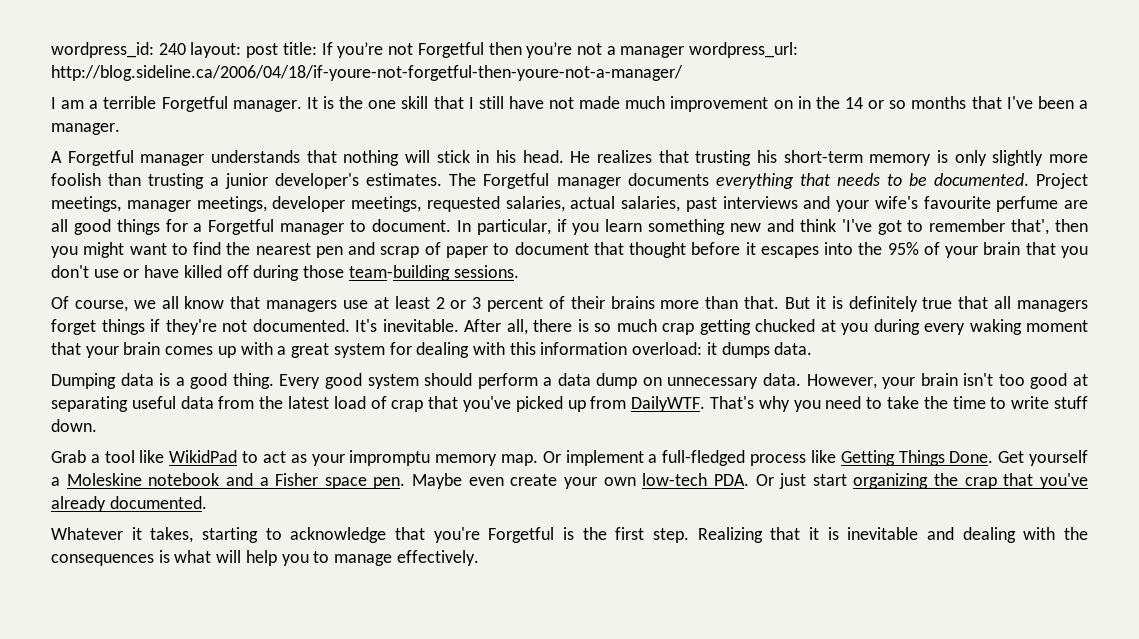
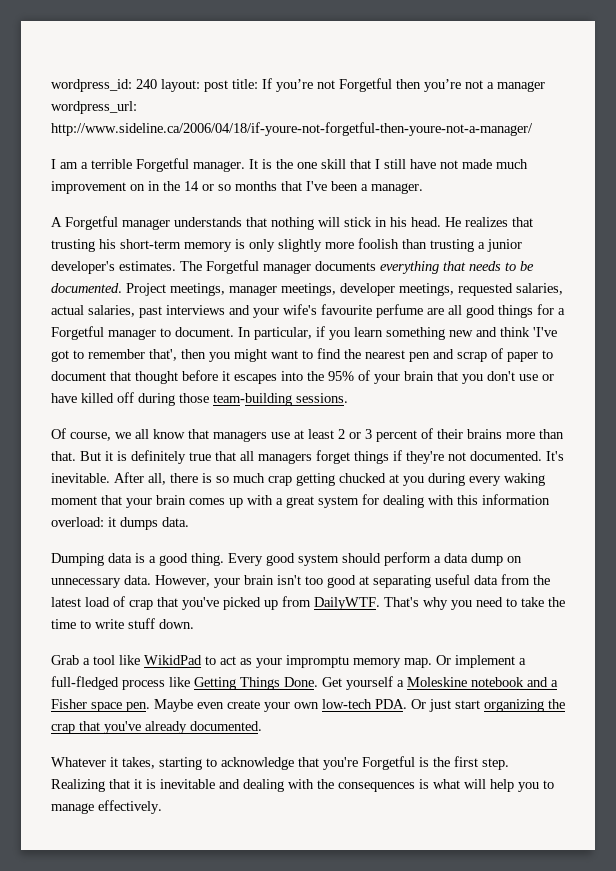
- wordpress_id: 240 layout: post title: If you’re not Forgetful then you’re not a manager wordpress_url: http://blog.sideline.ca/2006/04/18/if-youre-not-forgetful-then-youre-not-a-manager/
+ wordpress_id: 240 layout: post title: If you’re not Forgetful then you’re not a manager wordpress_url: http://www.sideline.ca/2006/04/18/if-youre-not-forgetful-then-youre-not-a-manager/

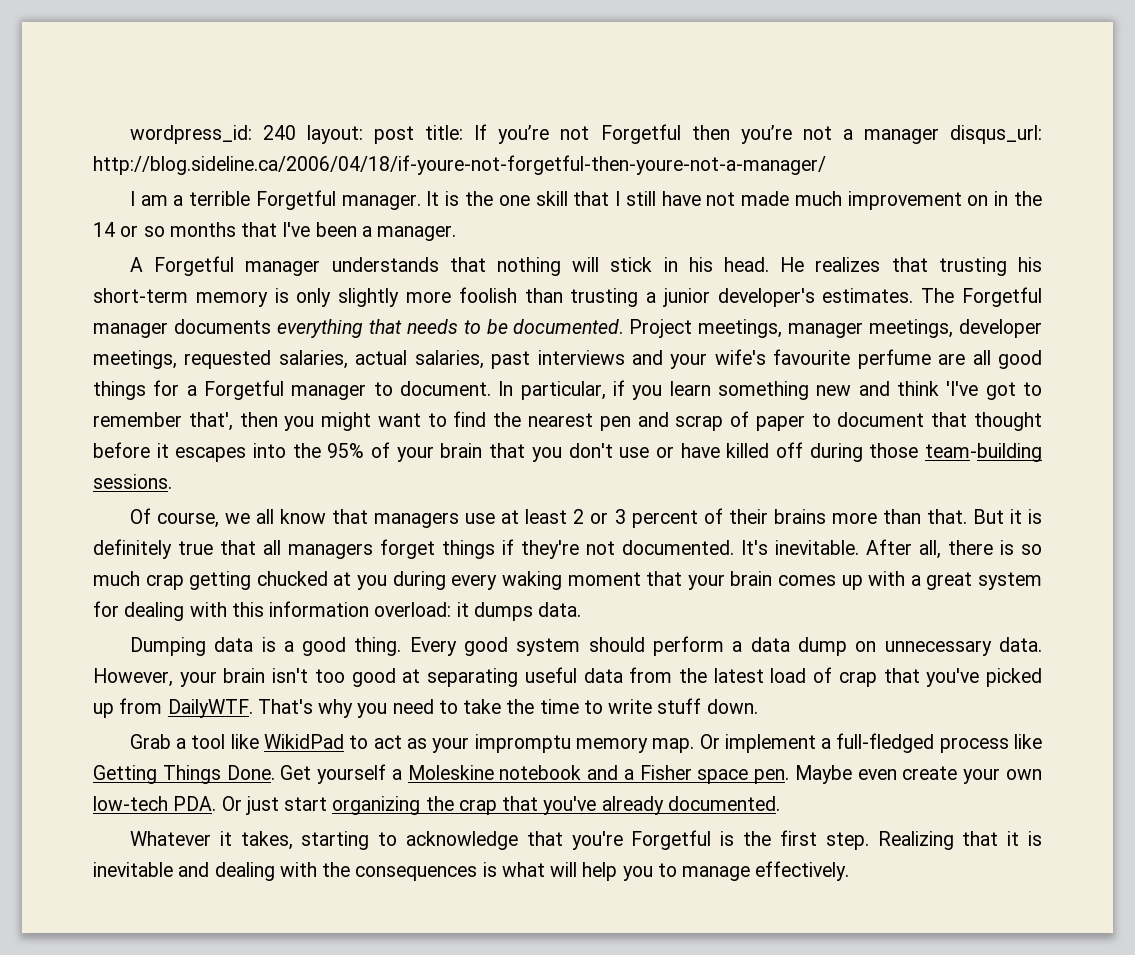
- wordpress_id: 240 layout: post title: If you’re not Forgetful then you’re not a manager wordpress_url: http://www.sideline.ca/2006/04/18/if-youre-not-forgetful-then-youre-not-a-manager/
+ wordpress_id: 240 layout: post title: If you’re not Forgetful then you’re not a manager disqus_url: http://blog.sideline.ca/2006/04/18/if-youre-not-forgetful-then-youre-not-a-manager/

